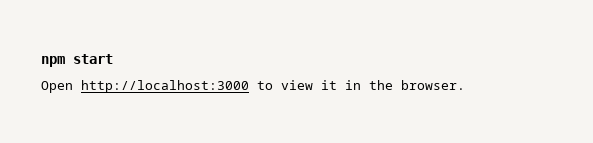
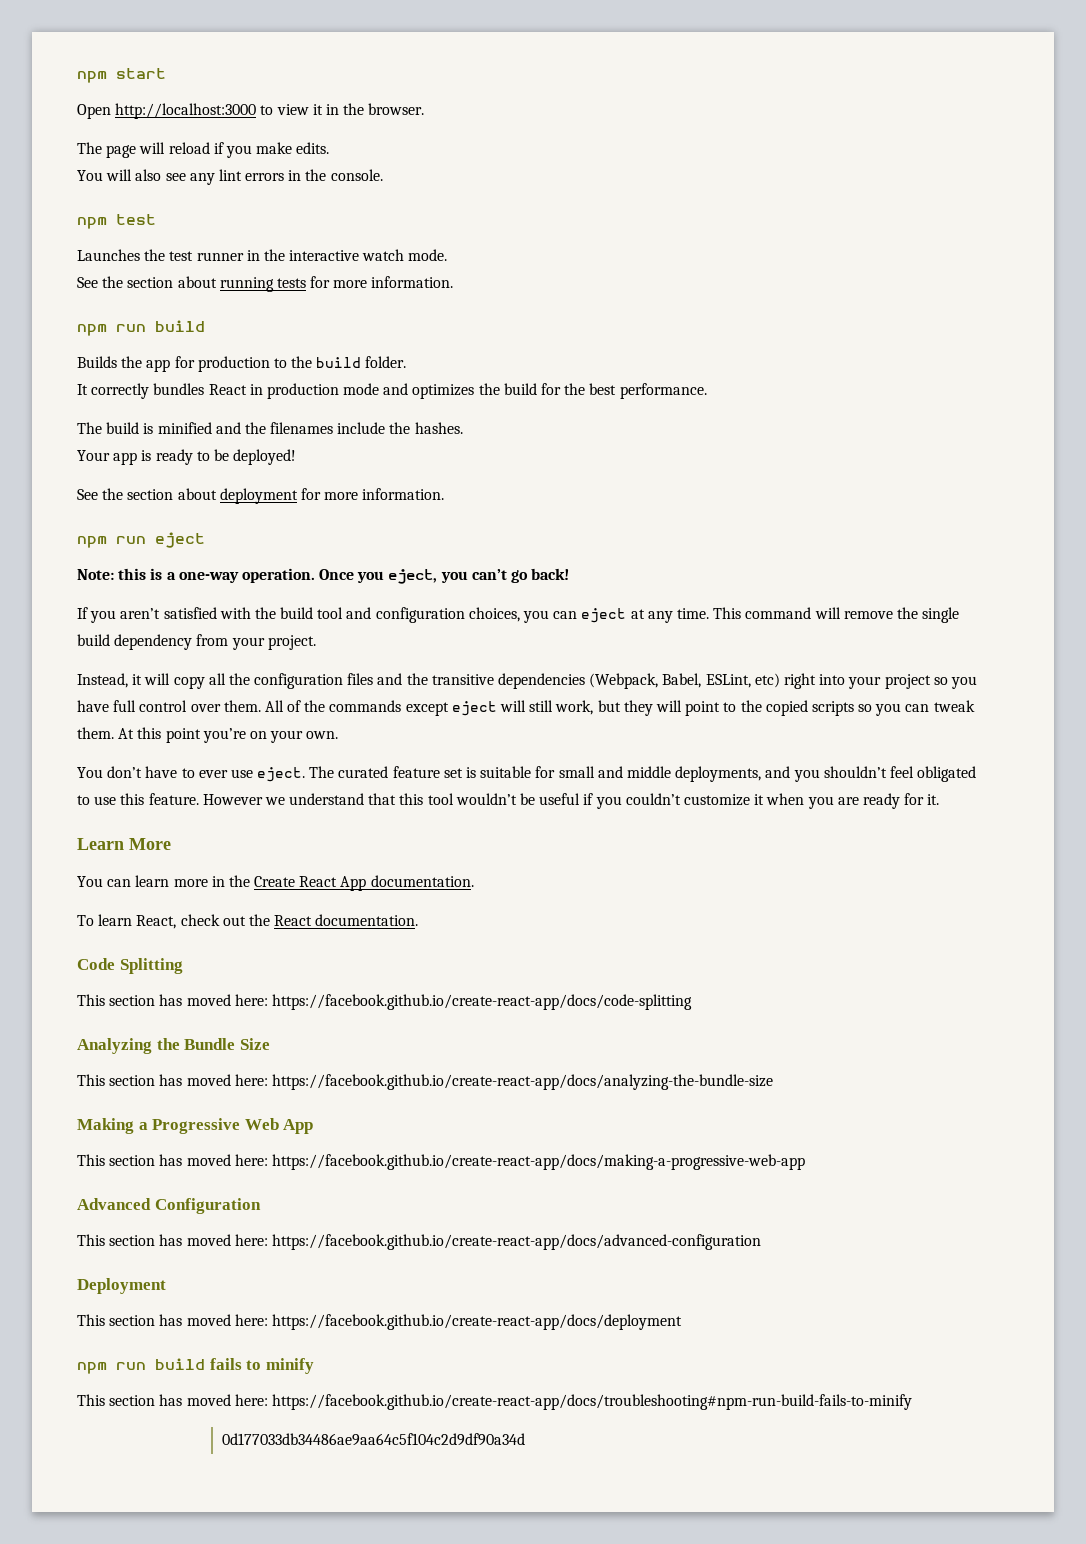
+ The page will reload if you make edits.
+ You will also see any lint errors in the console.
+ npm test
+ Launches the test runner in the interactive watch mode.
+ See the section about running tests for more information.
+ npm run build
+ Builds the app for production to the build folder.
+ It correctly bundles React in production mode and optimizes the build for the best performance.
+ The build is minified and the filenames include the hashes.
+ Your app is ready to be deployed!
+ See the section about deployment for more information.
+ npm run eject
+ Note: this is a one-way operation. Once you eject, you can’t go back!
+ If you aren’t satisfied with the build tool and configuration choices, you can eject at any time. This command will remove the single build dependency from your project.
+ Instead, it will copy all the configuration files and the transitive dependencies (Webpack, Babel, ESLint, etc) right into your project so you have full control over them. All of the commands except eject will still work, but they will point to the copied scripts so you can tweak them. At this point you’re on your own.
+ You don’t have to ever use eject. The curated feature set is suitable for small and middle deployments, and you shouldn’t feel obligated to use this feature. However we understand that this tool wouldn’t be useful if you couldn’t customize it when you are ready for it.
+ Learn More
+ You can learn more in the Create React App documentation.
+ To learn React, check out the React documentation.
+ Code Splitting
+ This section has moved here: https://facebook.github.io/create-react-app/docs/code-splitting
+ Analyzing the Bundle Size
+ This section has moved here: https://facebook.github.io/create-react-app/docs/analyzing-the-bundle-size
+ Making a Progressive Web App
+ This section has moved here: https://facebook.github.io/create-react-app/docs/making-a-progressive-web-app
+ Advanced Configuration
+ This section has moved here: https://facebook.github.io/create-react-app/docs/advanced-configuration
+ Deployment
+ This section has moved here: https://facebook.github.io/create-react-app/docs/deployment
+ npm run build fails to minify
+ This section has moved here: https://facebook.github.io/create-react-app/docs/troubleshooting#npm-run-build-fails-to-minify
+ 0d177033db34486ae9aa64c5f104c2d9df90a34d

